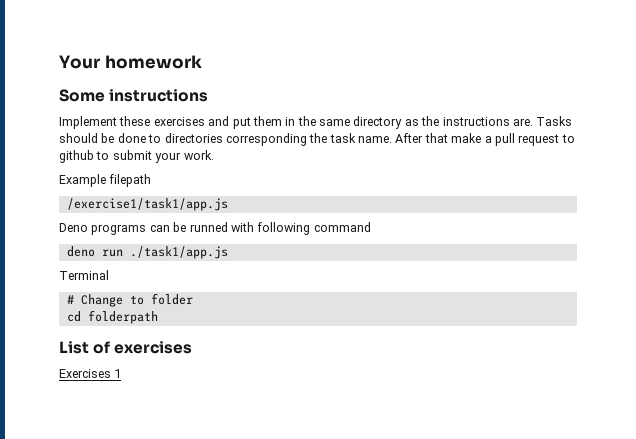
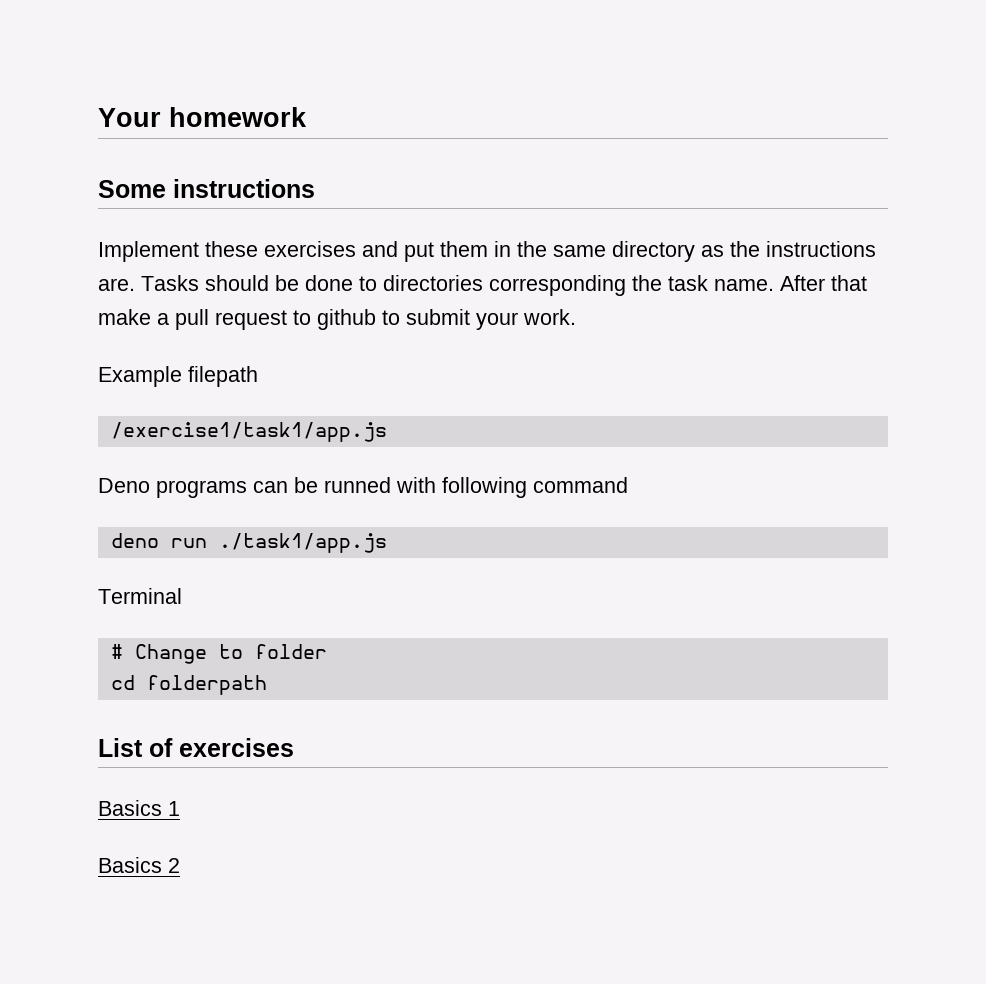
- Exercises 1
+ Basics 1
+ Basics 2

